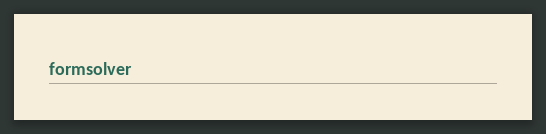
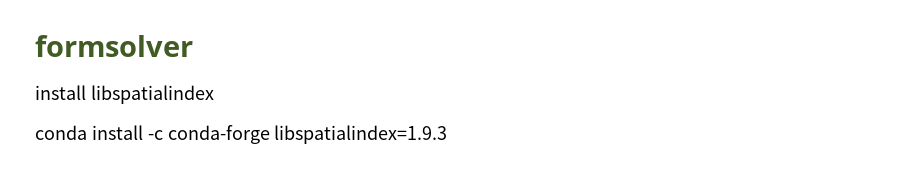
+ install libspatialindex
+ conda install -c conda-forge libspatialindex=1.9.3

